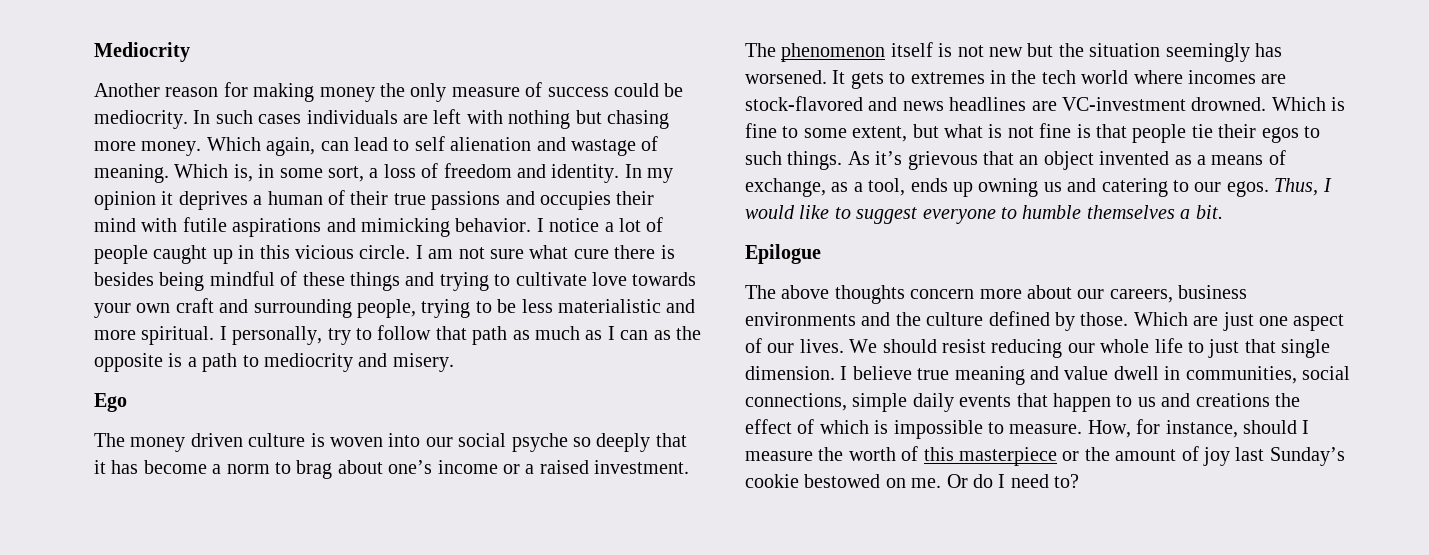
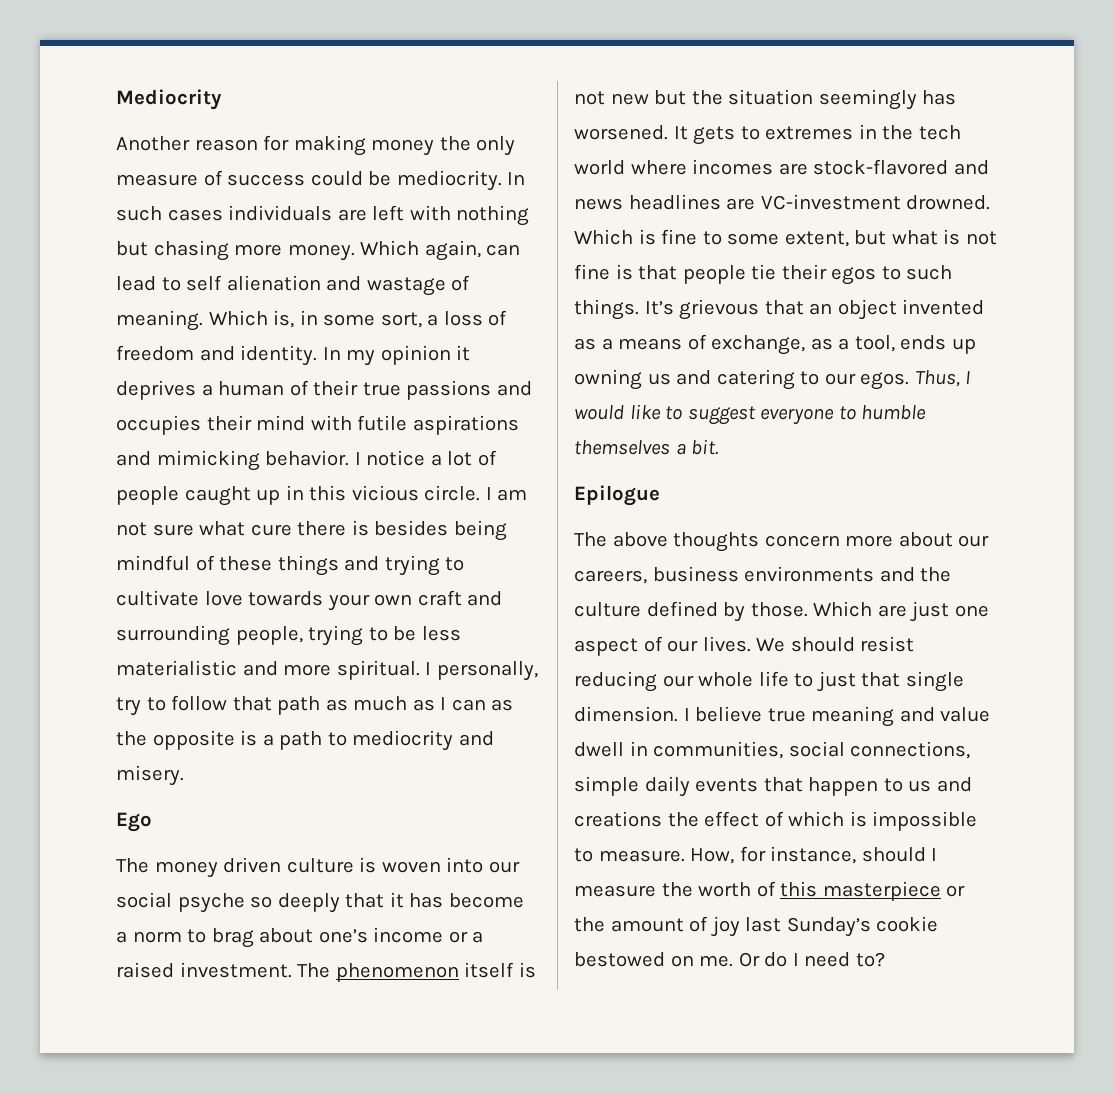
- As it’s grievous that an object invented as a means of exchange, as a tool, ends up owning us and catering to our egos.
+ It’s grievous that an object invented as a means of exchange, as a tool, ends up owning us and catering to our egos.

